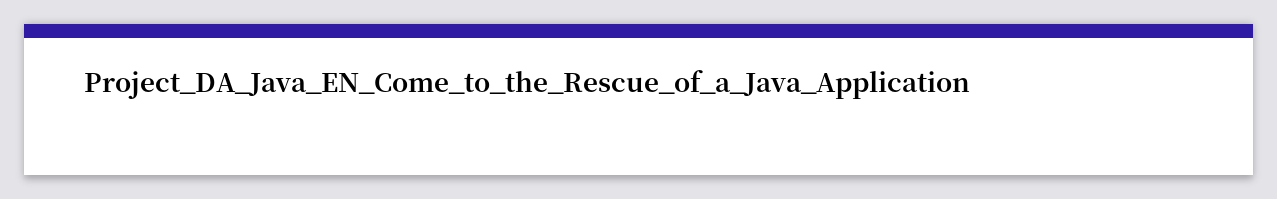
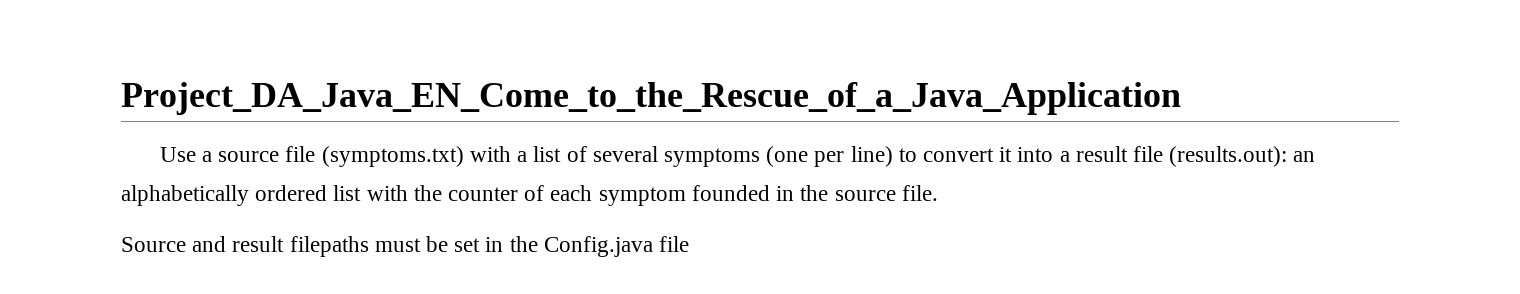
+ Use a source file (symptoms.txt) with a list of several symptoms (one per line) to convert it into a result file (results.out): an alphabetically ordered list with the counter of each symptom founded in the source file.
+ Source and result filepaths must be set in the Config.java file

